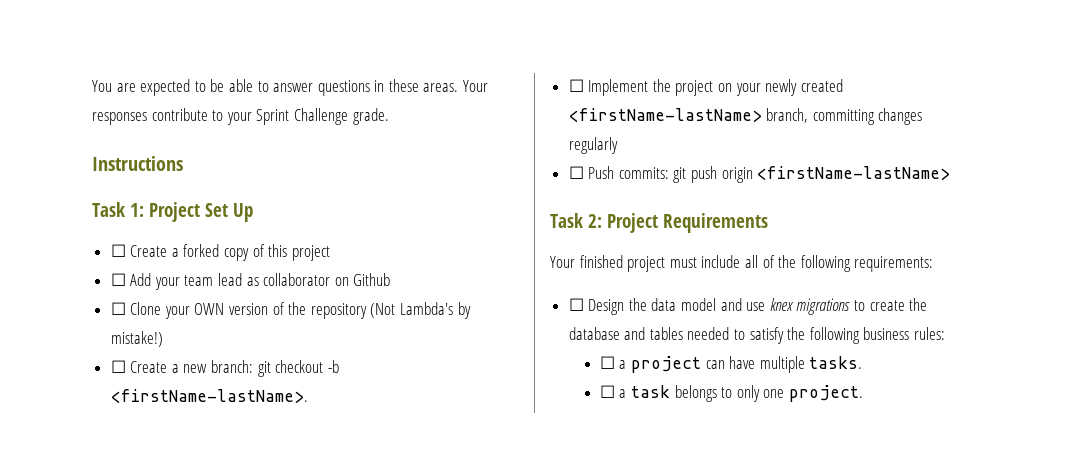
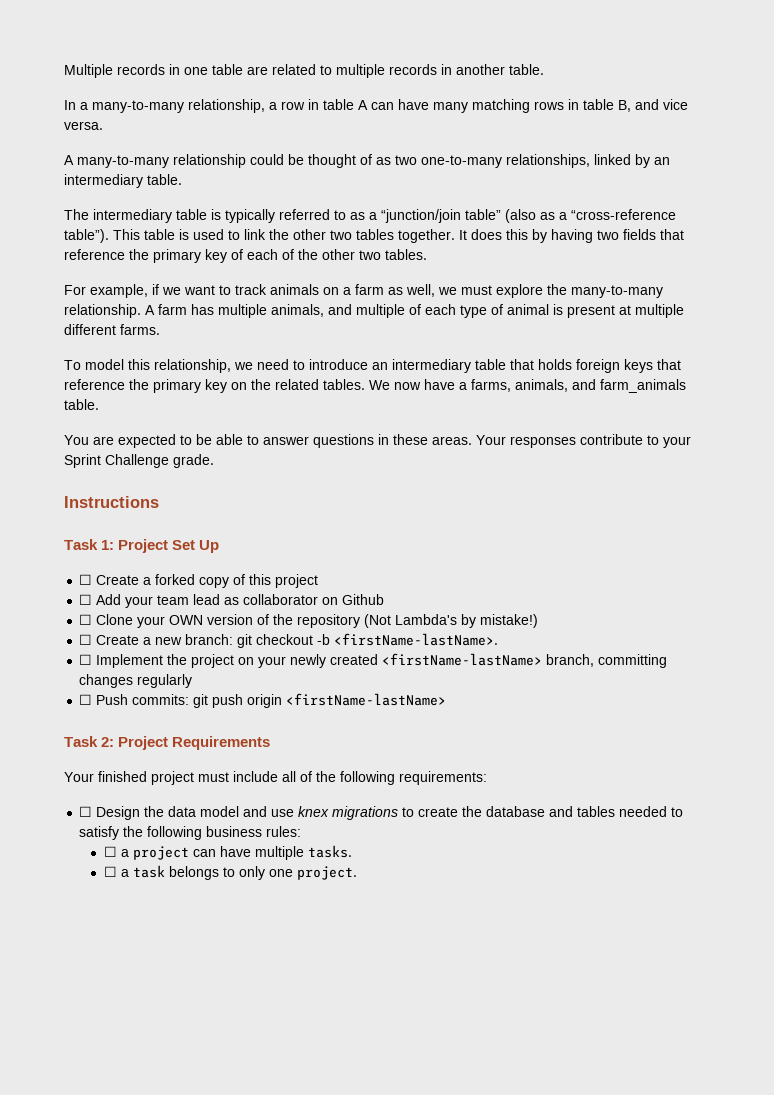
+ Multiple records in one table are related to multiple records in another table.
+ In a many-to-many relationship, a row in table A can have many matching rows in table B, and vice versa.
+ A many-to-many relationship could be thought of as two one-to-many relationships, linked by an intermediary table.
+ The intermediary table is typically referred to as a “junction/join table” (also as a “cross-reference table”). This table is used to link the other two tables together. It does this by having two fields that reference the primary key of each of the other two tables.
+ For example, if we want to track animals on a farm as well, we must explore the many-to-many relationship. A farm has multiple animals, and multiple of each type of animal is present at multiple different farms.
+ To model this relationship, we need to introduce an intermediary table that holds foreign keys that reference the primary key on the related tables. We now have a farms, animals, and farm_animals table.

